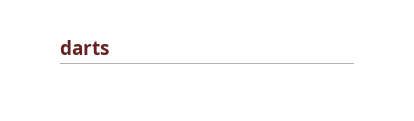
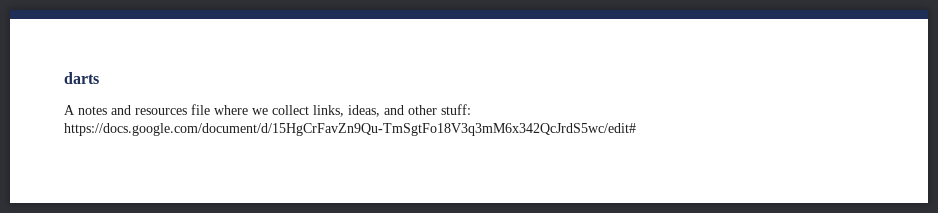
+ A notes and resources file where we collect links, ideas, and other stuff: https://docs.google.com/document/d/15HgCrFavZn9Qu-TmSgtFo18V3q3mM6x342QcJrdS5wc/edit#

